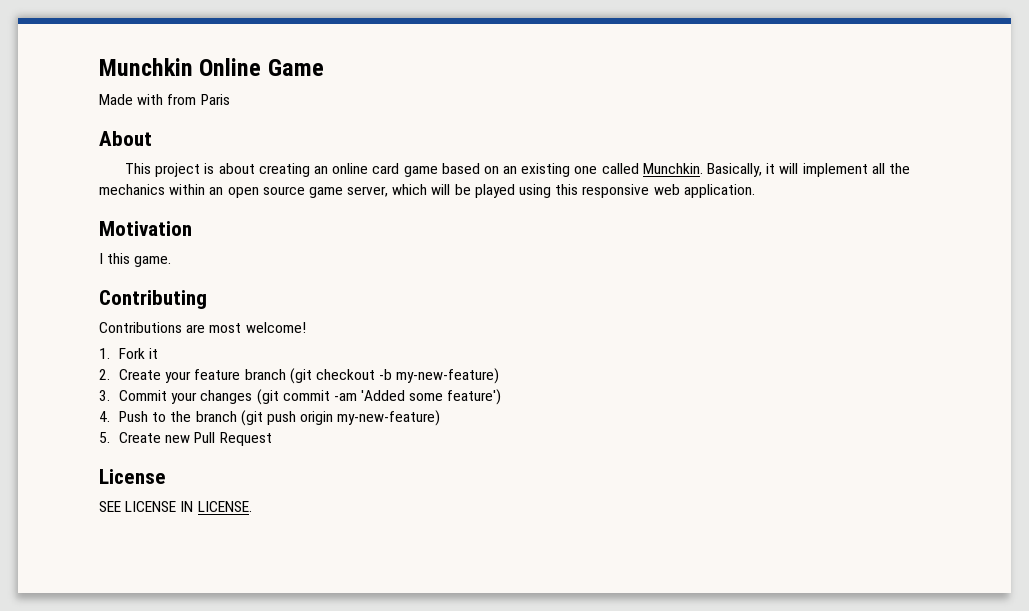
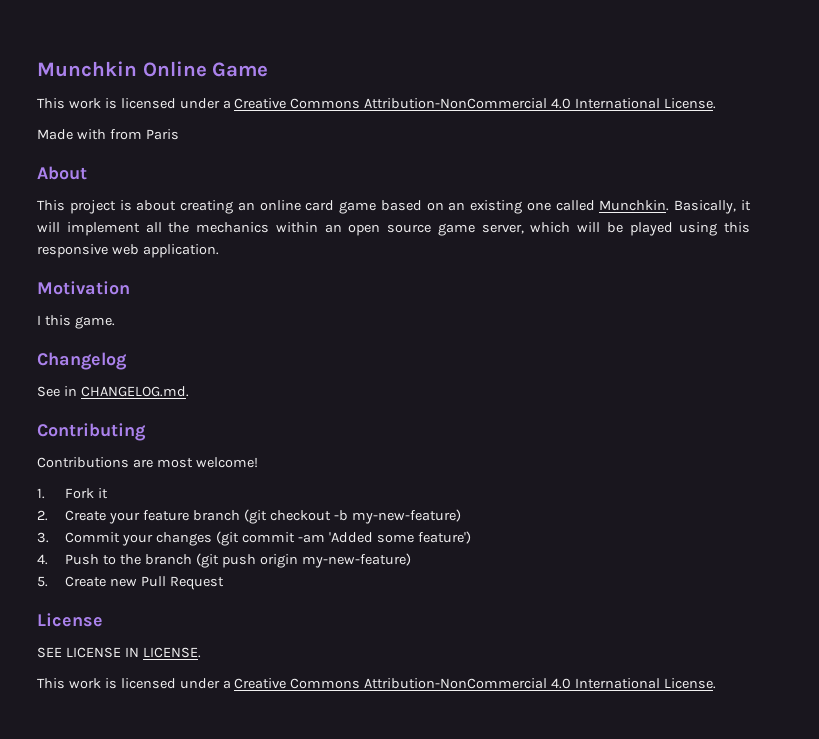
  Munchkin Online Game
+ This work is licensed under a Creative Commons Attribution-NonCommercial 4.0 International License.
+ Changelog
+ See in CHANGELOG.md.
  SEE LICENSE IN LICENSE.
+ This work is licensed under a Creative Commons Attribution-NonCommercial 4.0 International License.

